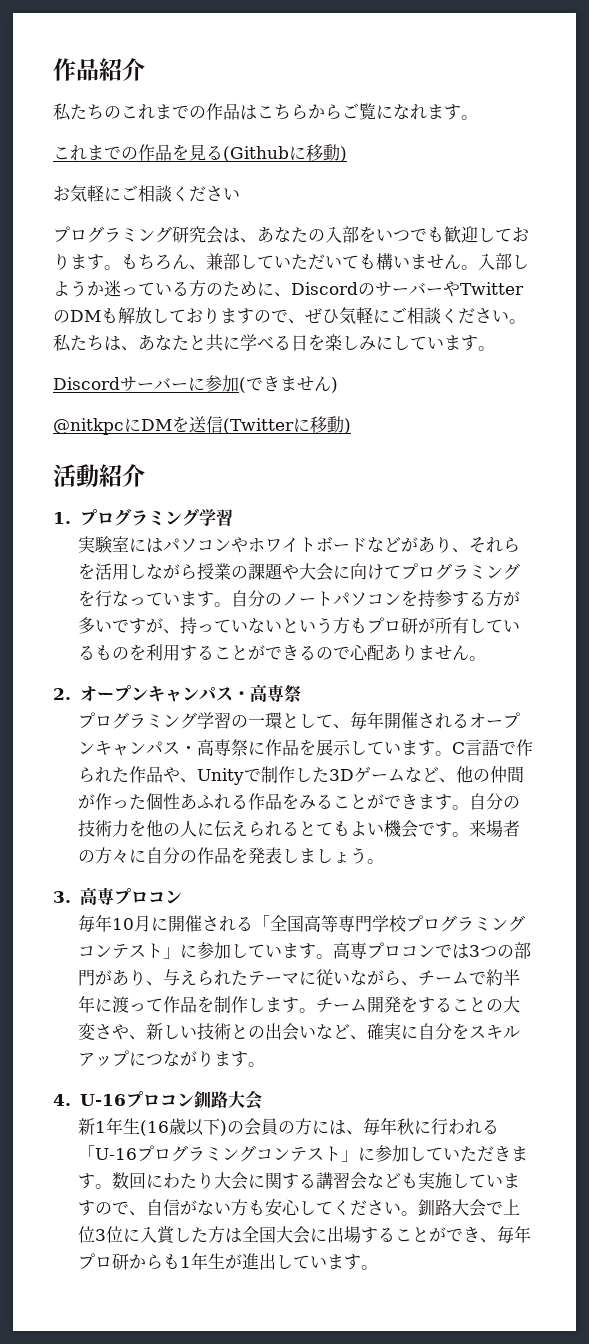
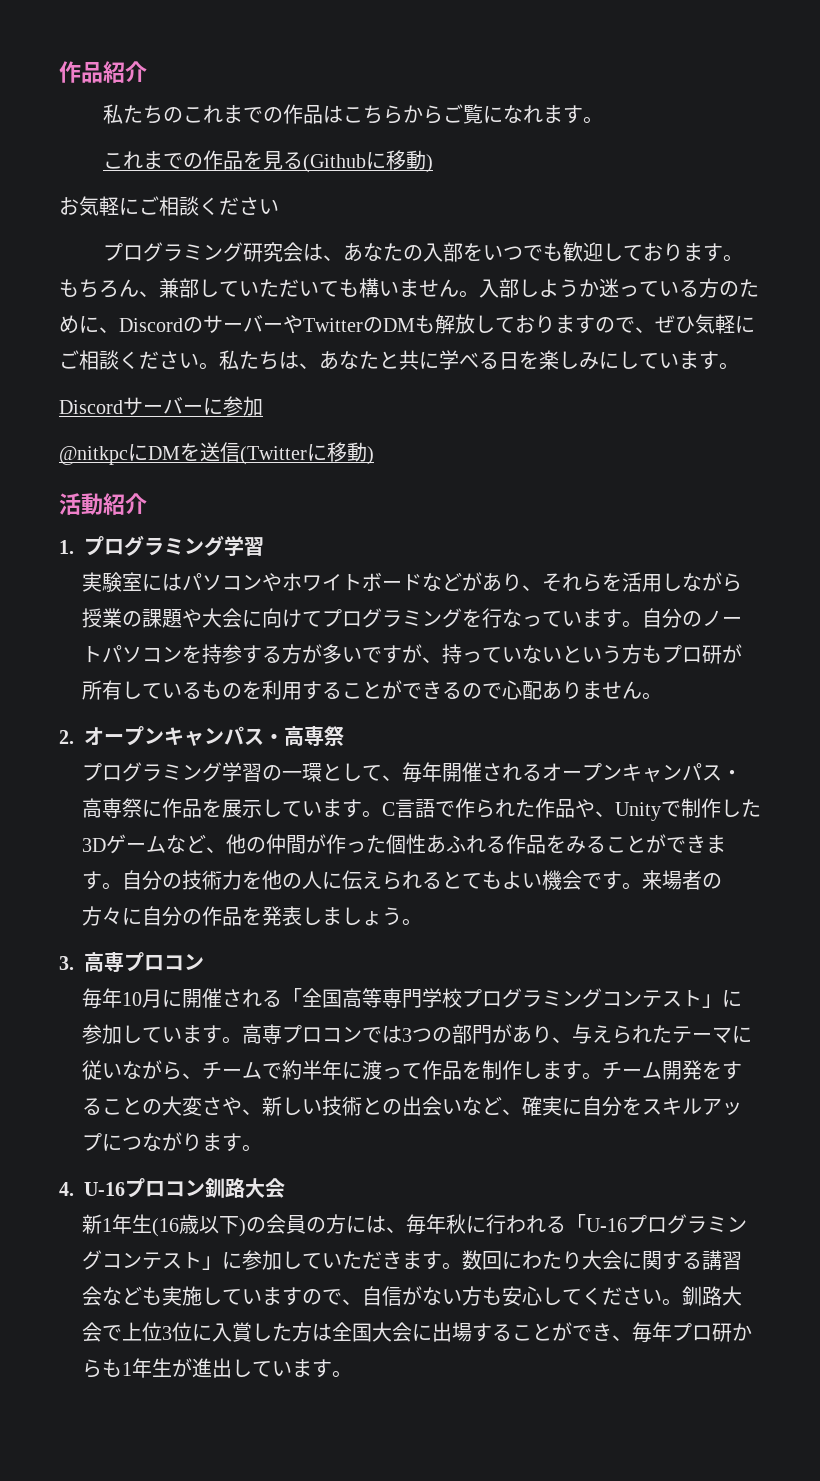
- Discordサーバーに参加(できません)
+ Discordサーバーに参加

